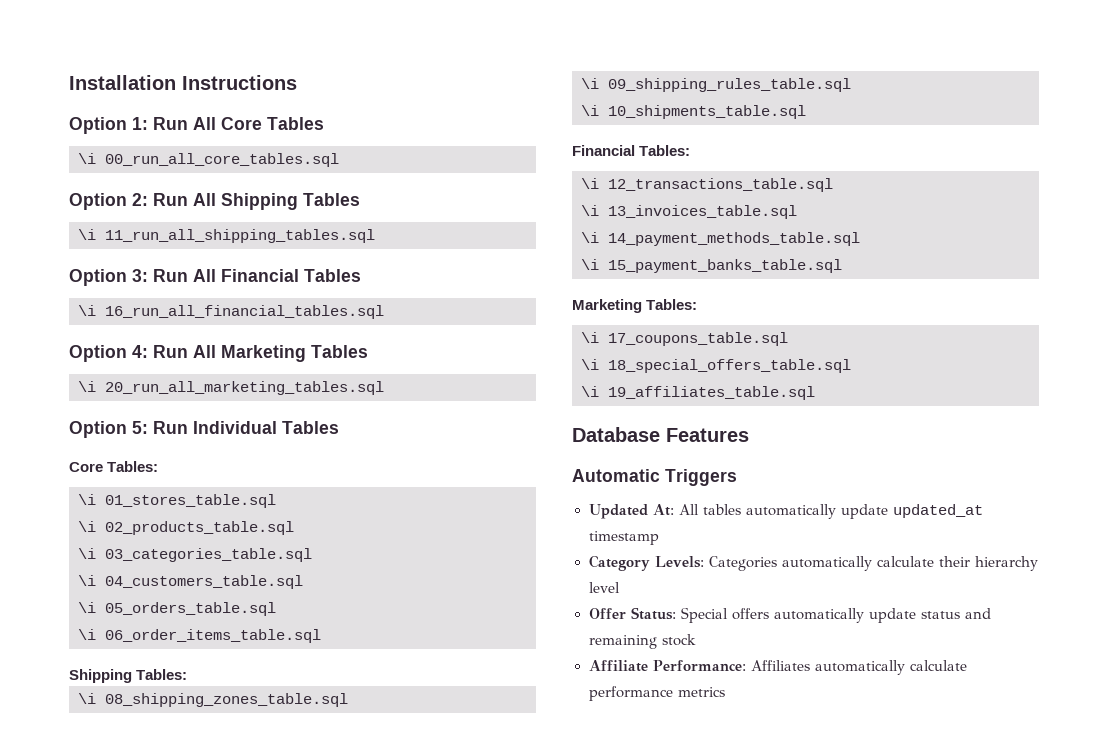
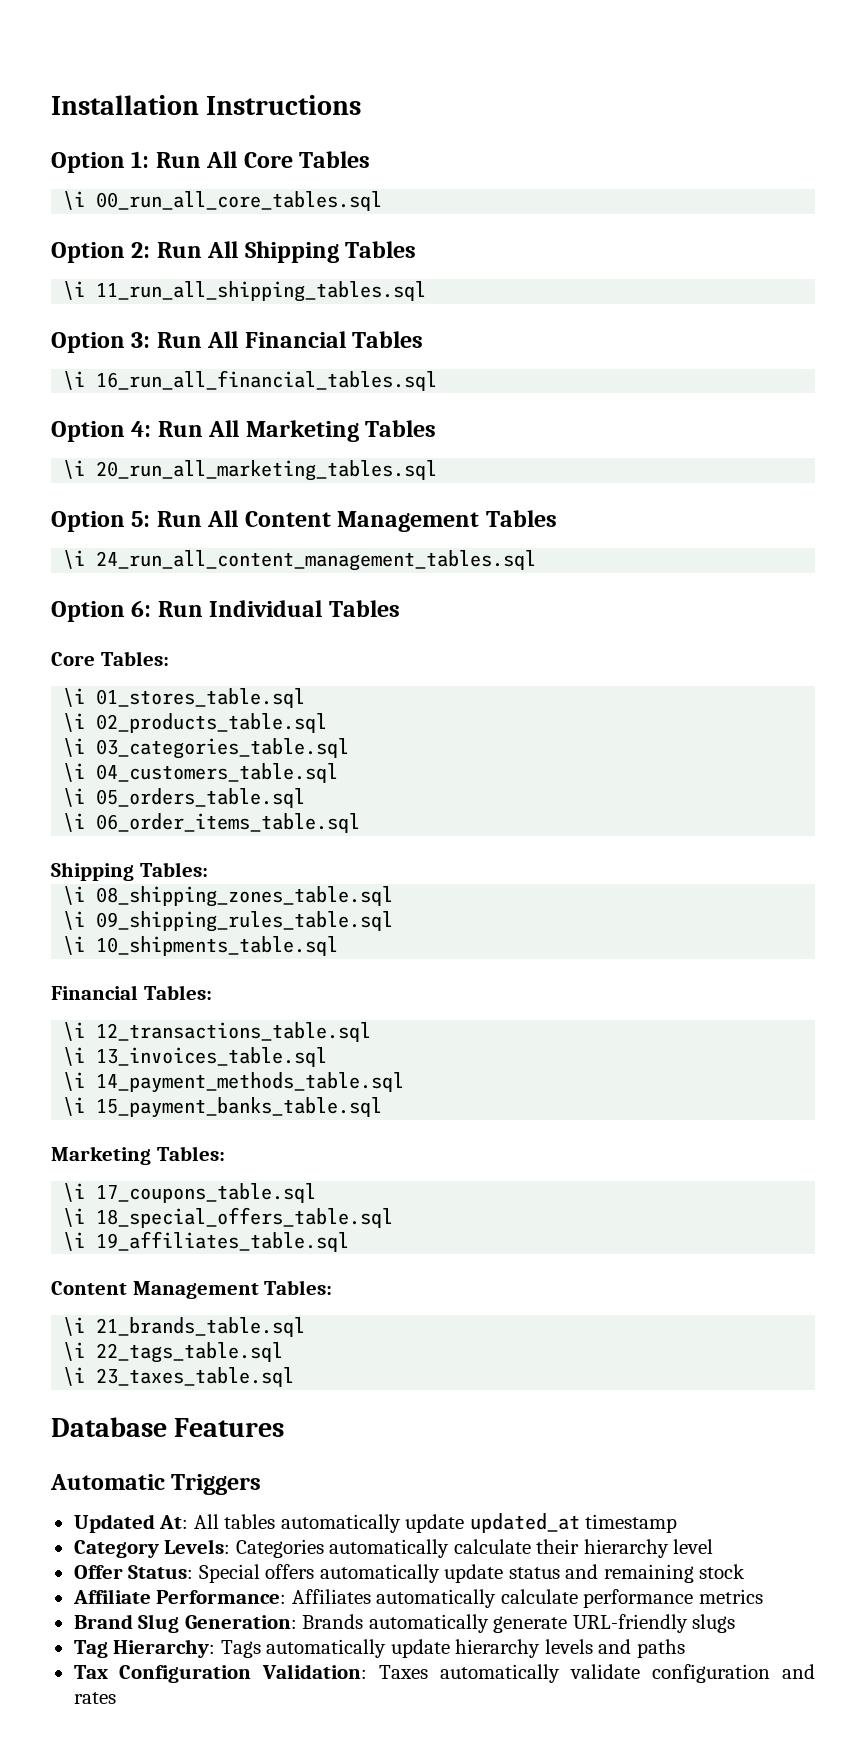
- Option 5: Run Individual Tables
+ Option 5: Run All Content Management Tables
+ \i 24_run_all_content_management_tables.sql
+ Option 6: Run Individual Tables
+ Content Management Tables:
+ \i 21_brands_table.sql
+ \i 22_tags_table.sql
+ \i 23_taxes_table.sql
+ Brand Slug Generation: Brands automatically generate URL-friendly slugs
+ Tag Hierarchy: Tags automatically update hierarchy levels and paths
+ Tax Configuration Validation: Taxes automatically validate configuration and rates

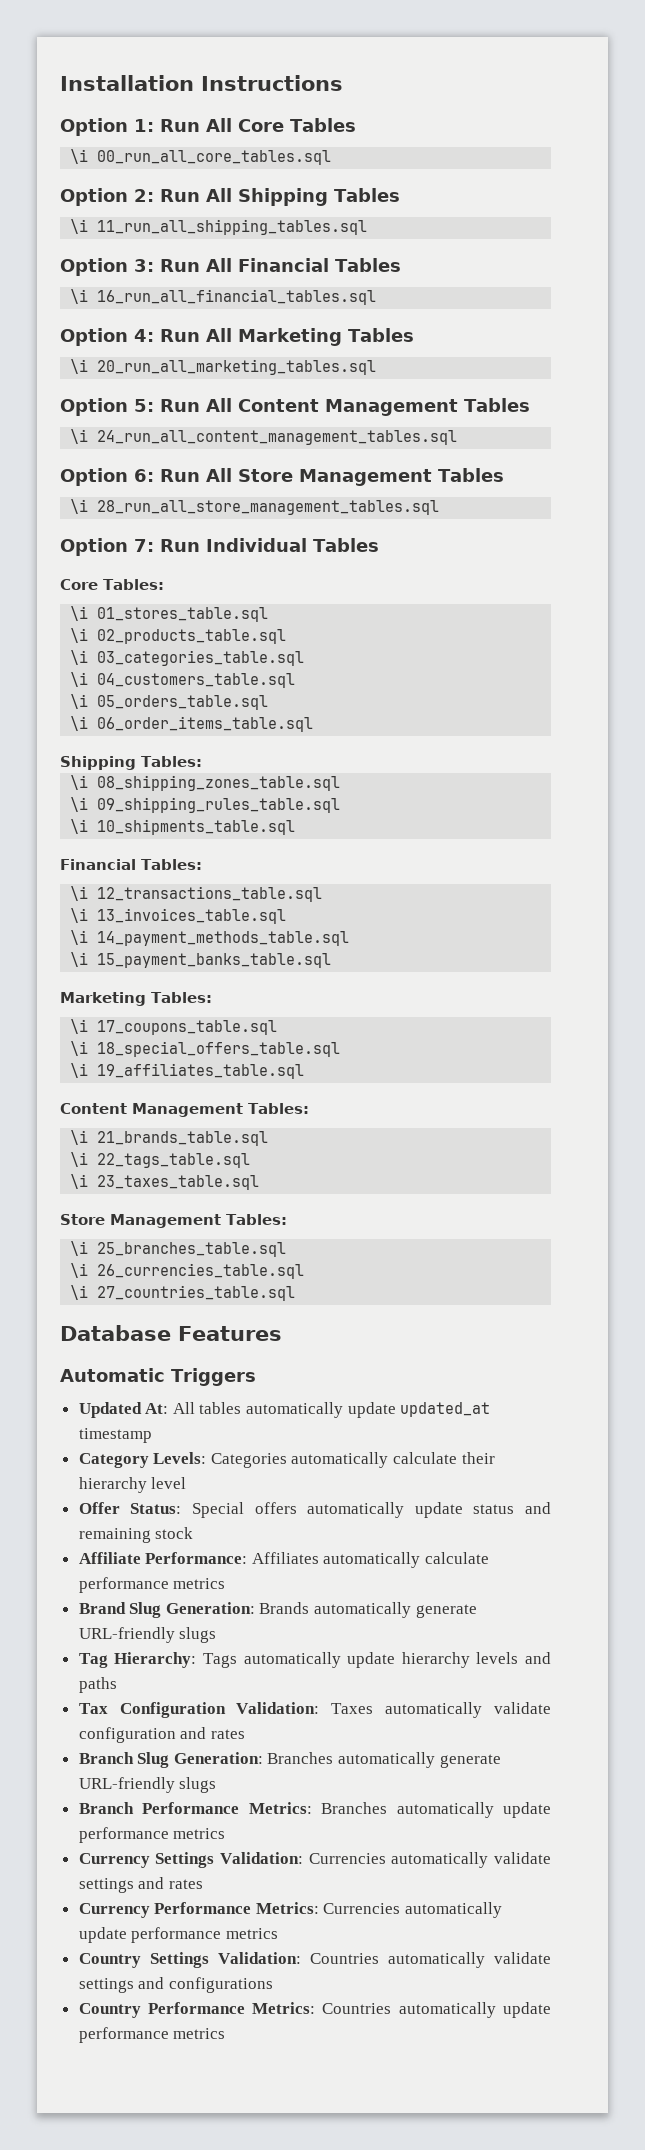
- Option 6: Run Individual Tables
+ Option 6: Run All Store Management Tables
+ \i 28_run_all_store_management_tables.sql
+ Option 7: Run Individual Tables
+ Store Management Tables:
+ \i 25_branches_table.sql
+ \i 26_currencies_table.sql
+ \i 27_countries_table.sql
+ Branch Slug Generation: Branches automatically generate URL-friendly slugs
+ Branch Performance Metrics: Branches automatically update performance metrics
+ Currency Settings Validation: Currencies automatically validate settings and rates
+ Currency Performance Metrics: Currencies automatically update performance metrics
+ Country Settings Validation: Countries automatically validate settings and configurations
+ Country Performance Metrics: Countries automatically update performance metrics

